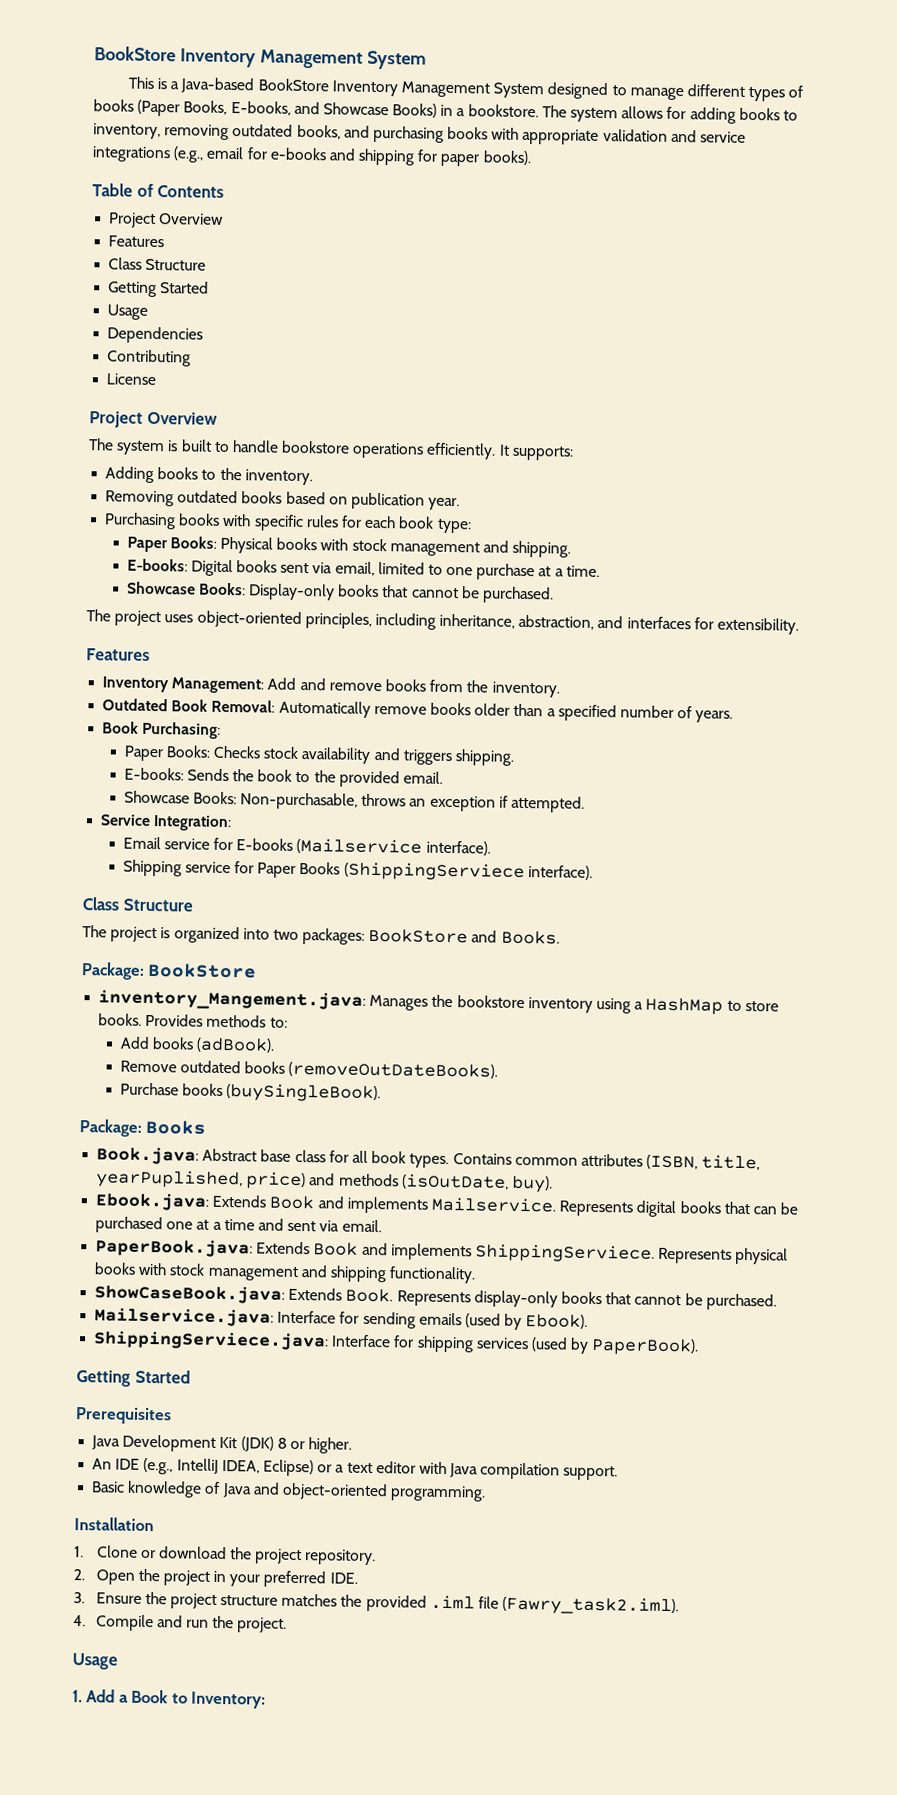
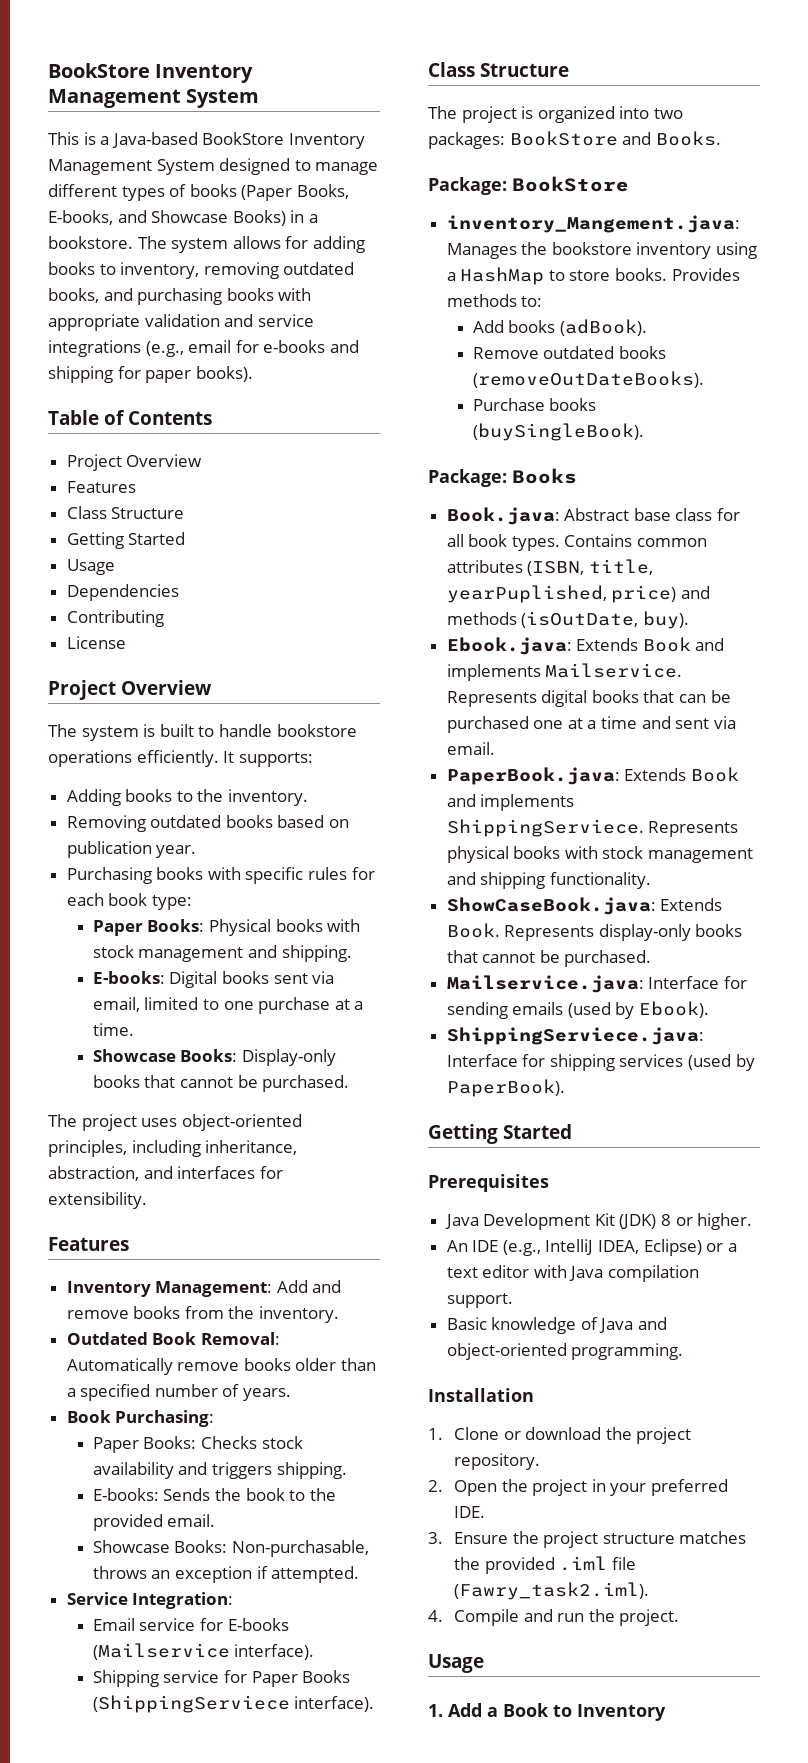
- 1. Add a Book to Inventory:
+ 1. Add a Book to Inventory

